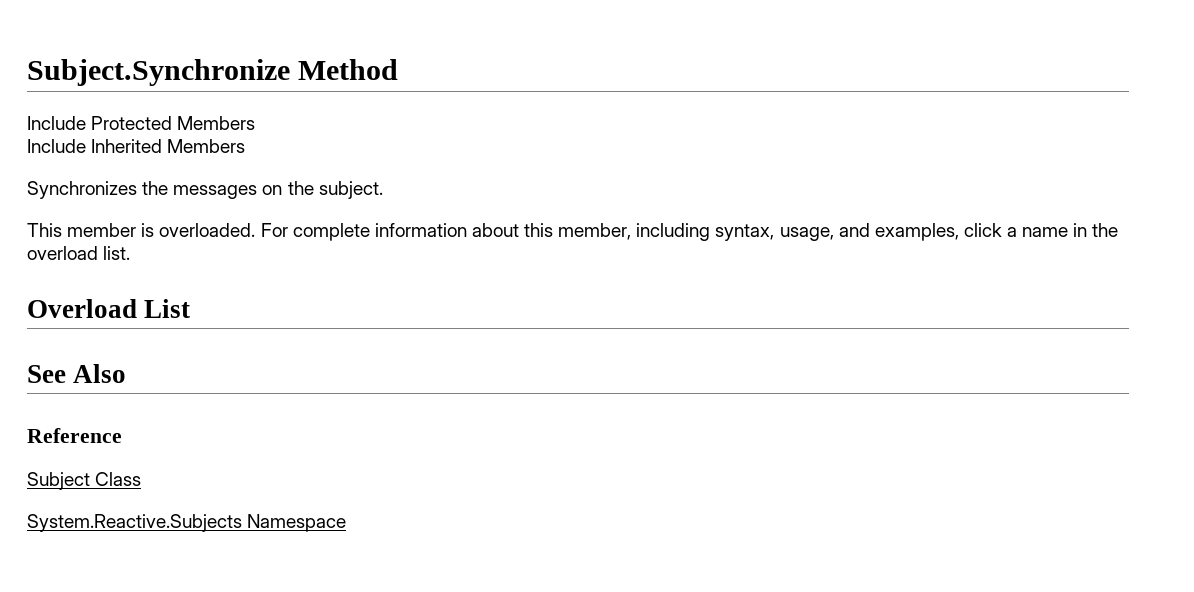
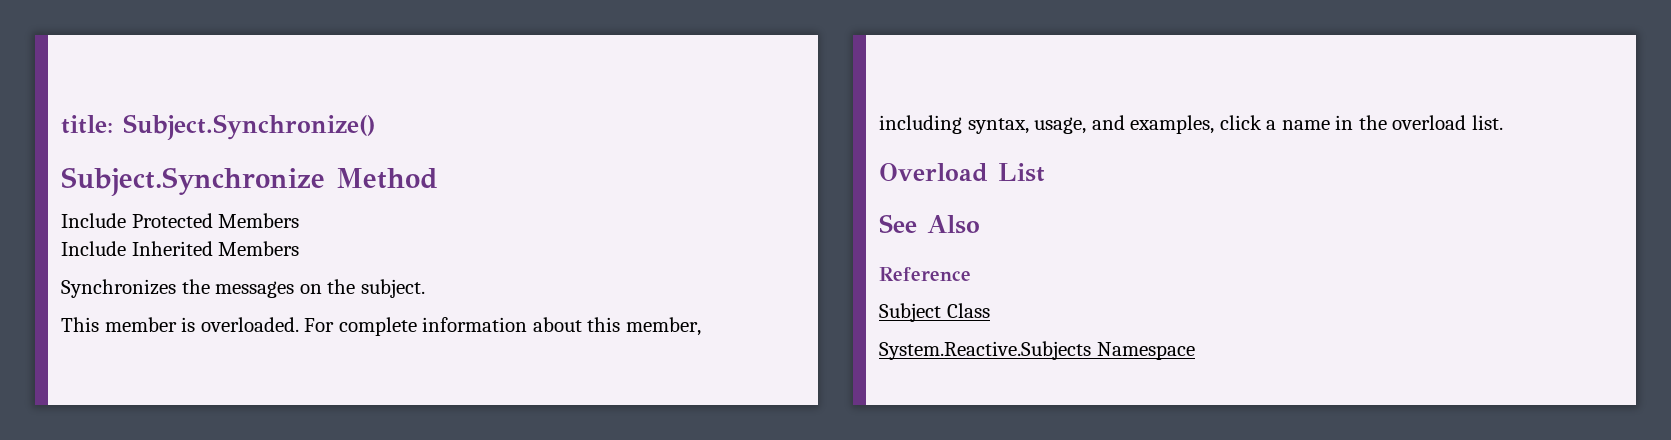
+ title: Subject.Synchronize()

